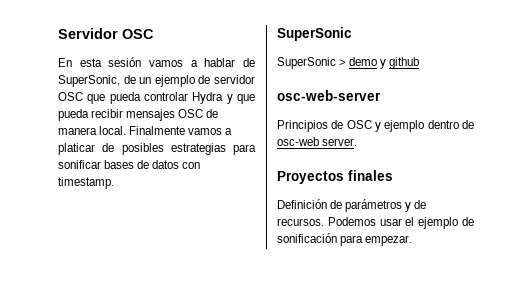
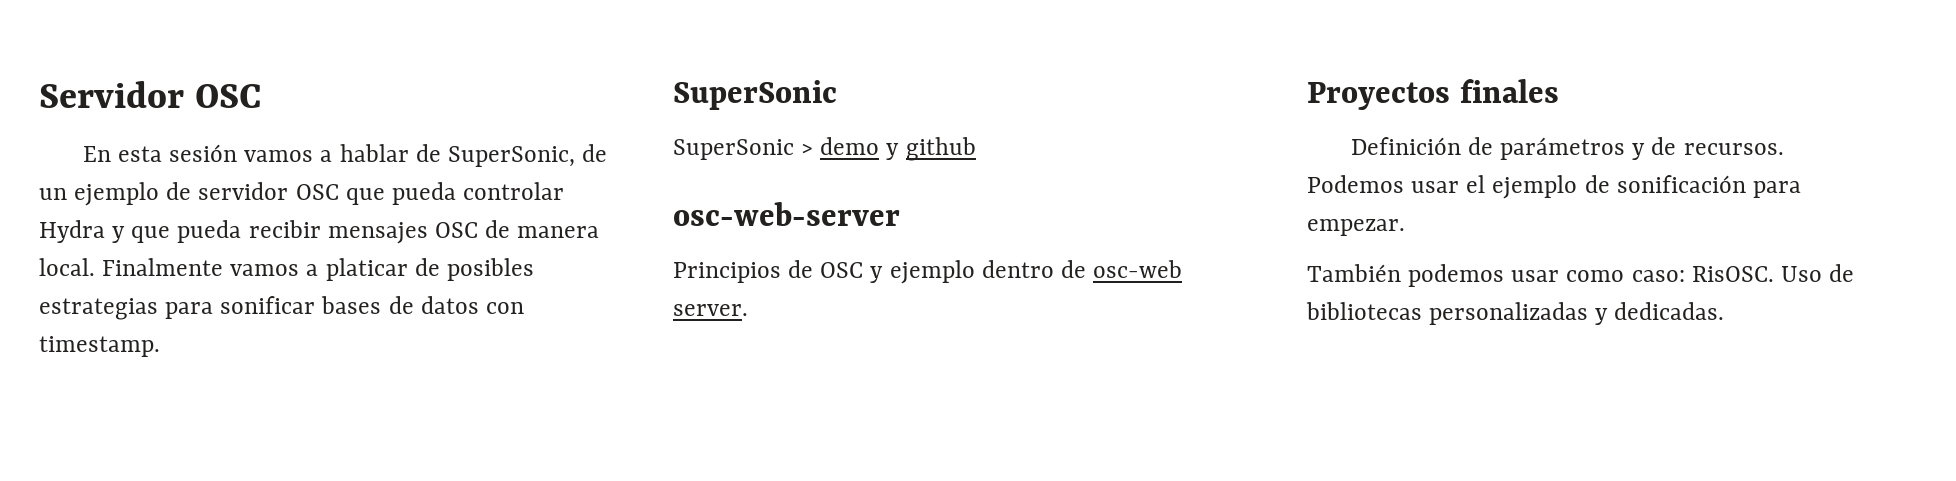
+ También podemos usar como caso: RisOSC. Uso de bibliotecas personalizadas y dedicadas.

